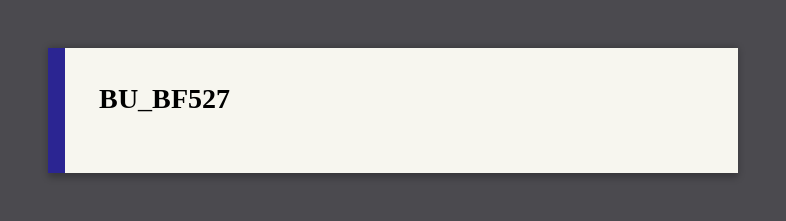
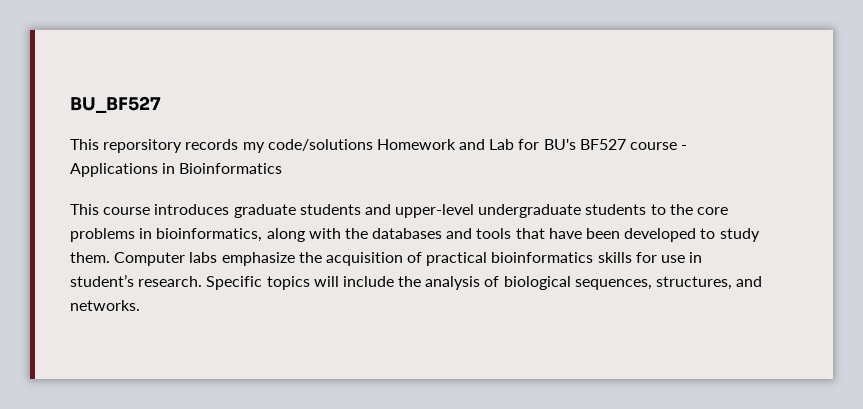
+ This reporsitory records my code/solutions Homework and Lab for BU's BF527 course - Applications in Bioinformatics
+ This course introduces graduate students and upper-level undergraduate students to the core problems in bioinformatics, along with the databases and tools that have been developed to study them. Computer labs emphasize the acquisition of practical bioinformatics skills for use in student’s research. Specific topics will include the analysis of biological sequences, structures, and networks.

